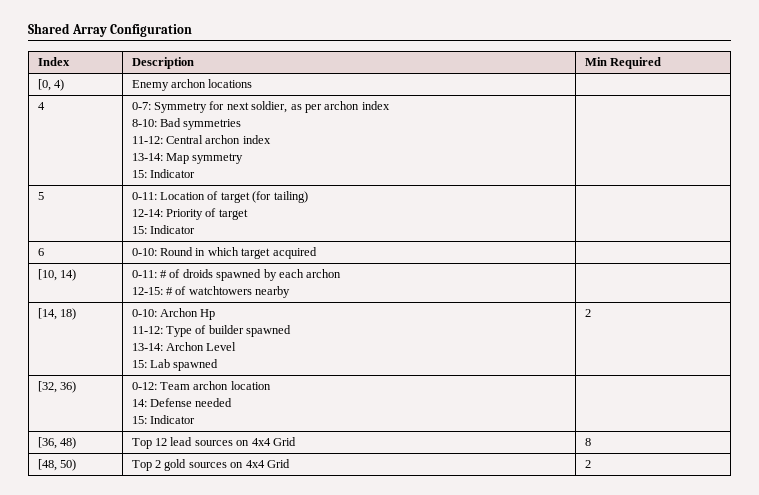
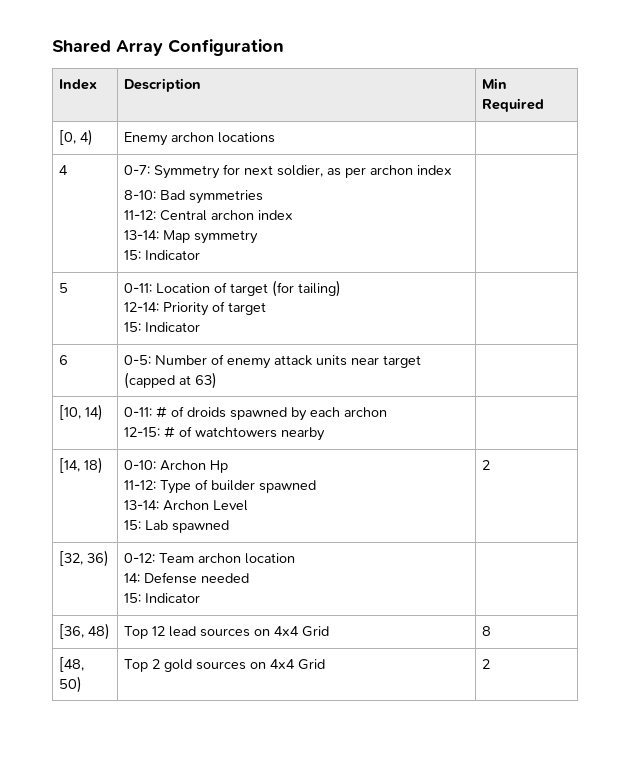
- 6 | 0-10: Round in which target acquired |
+ 6 | 0-5: Number of enemy attack units near target (capped at 63) |

